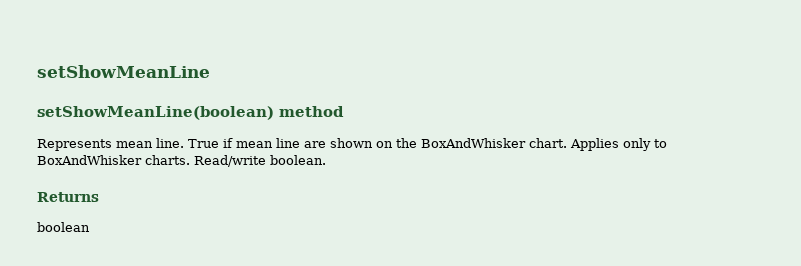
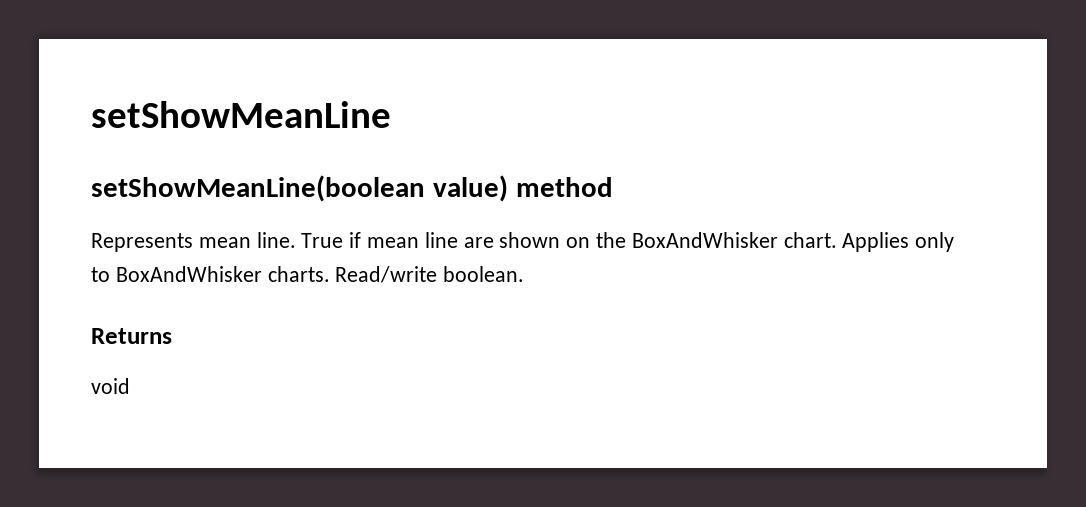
- setShowMeanLine(boolean) method
+ setShowMeanLine(boolean value) method
- boolean
+ void

